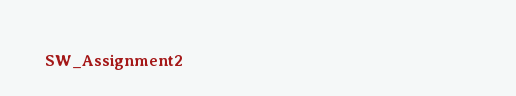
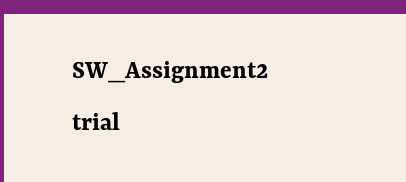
+ trial

